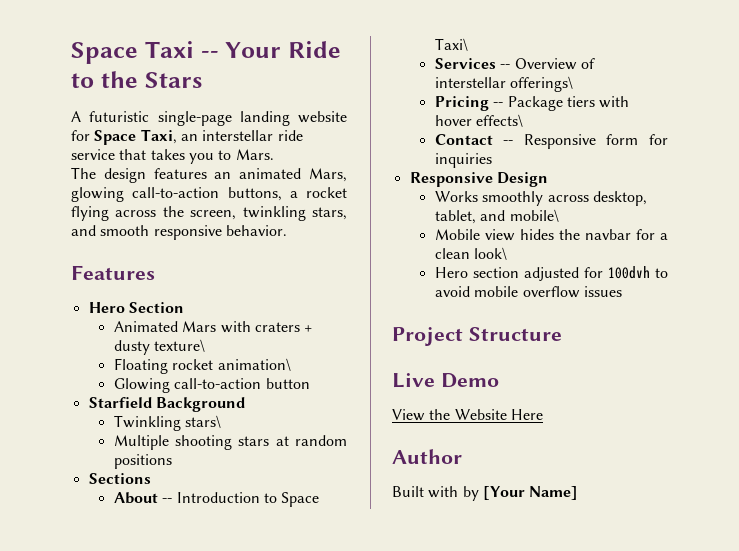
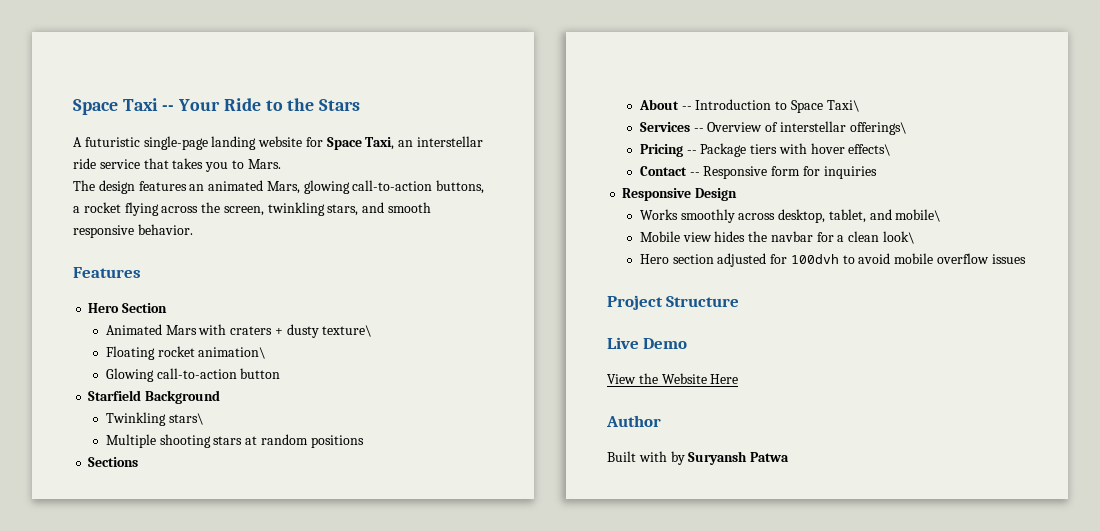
- Built with by [Your Name]
+ Built with by Suryansh Patwa

